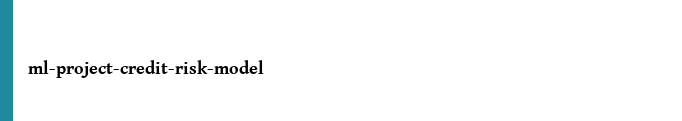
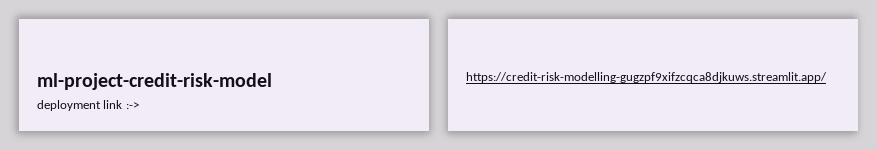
+ deployment link :-> https://credit-risk-modelling-gugzpf9xifzcqca8djkuws.streamlit.app/

